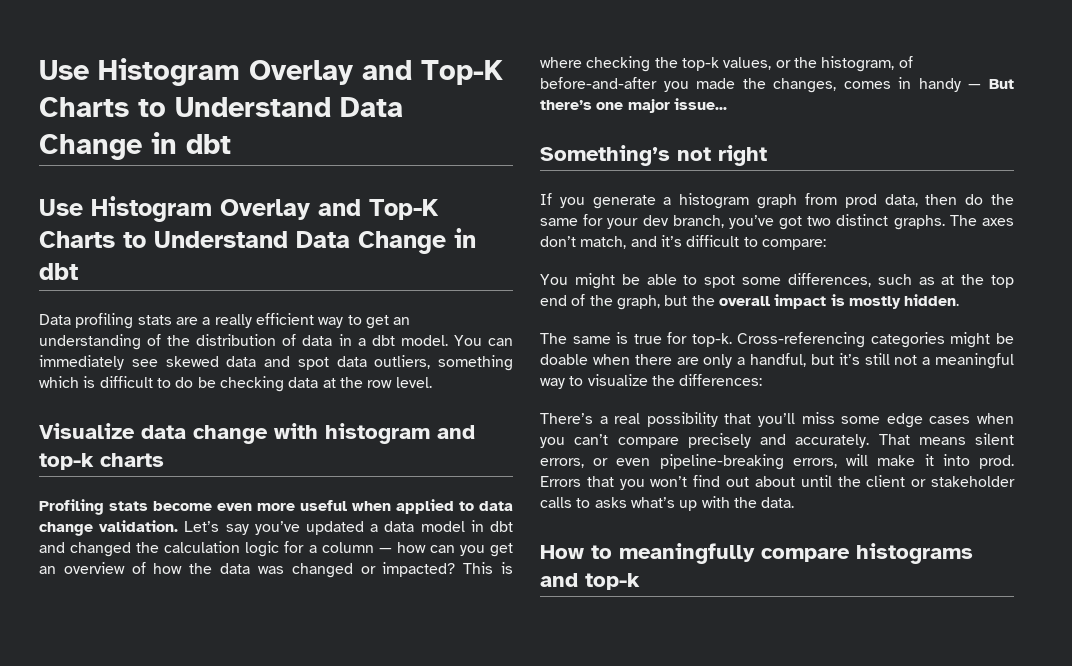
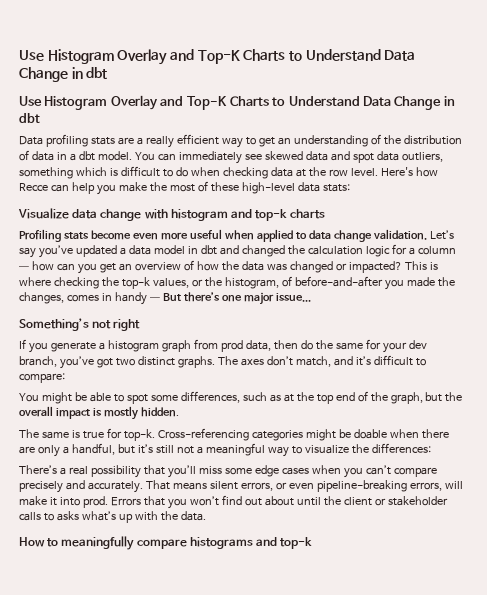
- You can immediately see skewed data and spot data outliers, something which is difficult to do be checking data at the row level.
+ You can immediately see skewed data and spot data outliers, something which is difficult to do when checking data at the row level. Here's how Recce can help you make the most of these high-level data stats:

